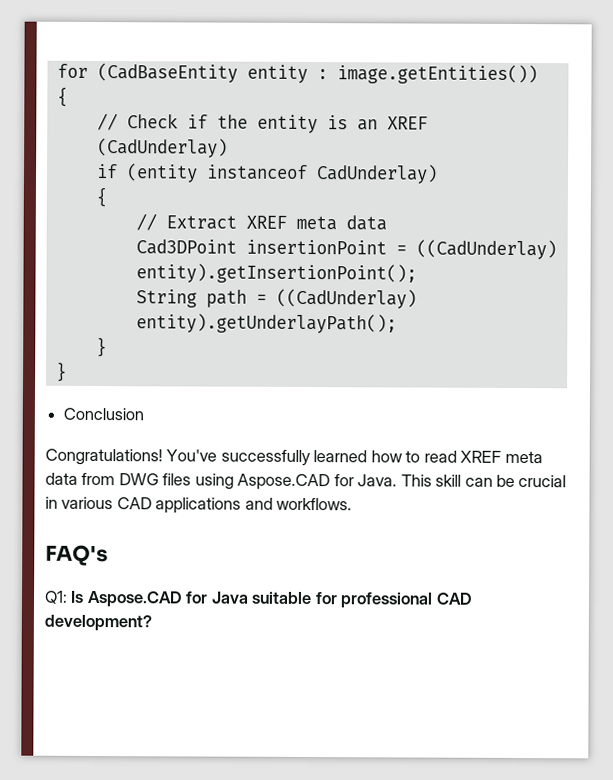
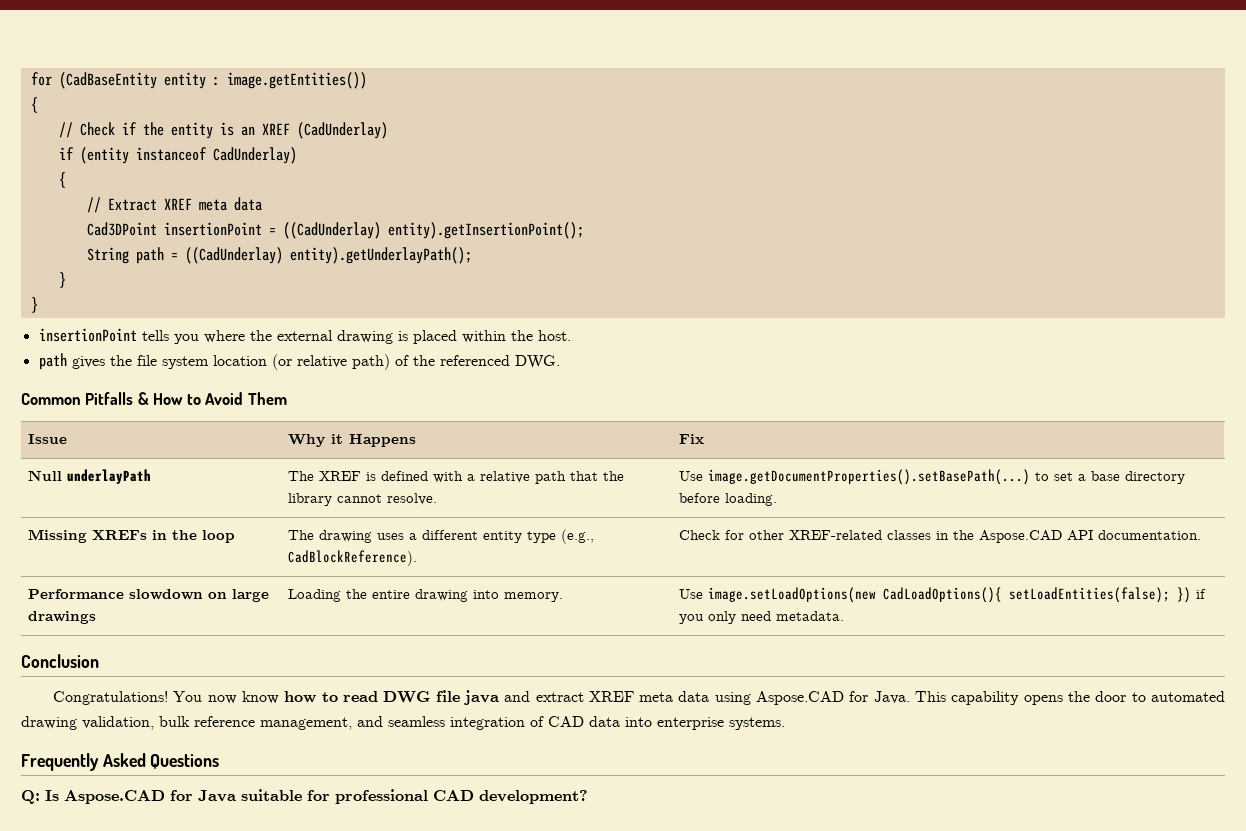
+ insertionPoint tells you where the external drawing is placed within the host.
+ path gives the file system location (or relative path) of the referenced DWG.
+ Common Pitfalls & How to Avoid Them
+ Issue | Why it Happens | Fix
+ Null underlayPath | The XREF is defined with a relative path that the library cannot resolve. | Use image.getDocumentProperties().setBasePath(...) to set a base directory before loading.
+ Missing XREFs in the loop | The drawing uses a different entity type (e.g., CadBlockReference). | Check for other XREF‑related classes in the Aspose.CAD API documentation.
+ Performance slowdown on large drawings | Loading the entire drawing into memory. | Use image.setLoadOptions(new CadLoadOptions(){ setLoadEntities(false); }) if you only need metadata.
  Conclusion
- Congratulations! You've successfully learned how to read XREF meta data from DWG files using Aspose.CAD for Java.
+ Congratulations! You now know how to read DWG file java and extract XREF meta data using Aspose.CAD for Java.
- This skill can be crucial in various CAD applications and workflows.
- FAQ's
- Q1: Is Aspose.CAD for Java suitable for professional CAD development?
+ This capability opens the door to automated drawing validation, bulk reference management, and seamless integration of CAD data into enterprise systems.
+ Frequently Asked Questions
+ Q: Is Aspose.CAD for Java suitable for professional CAD development?

